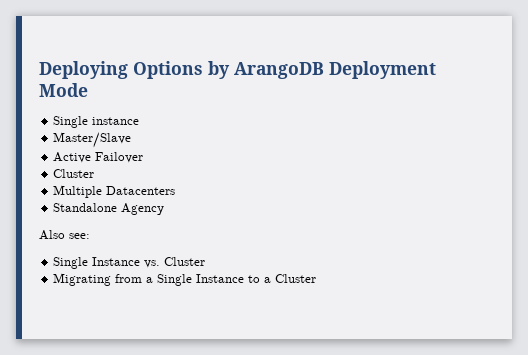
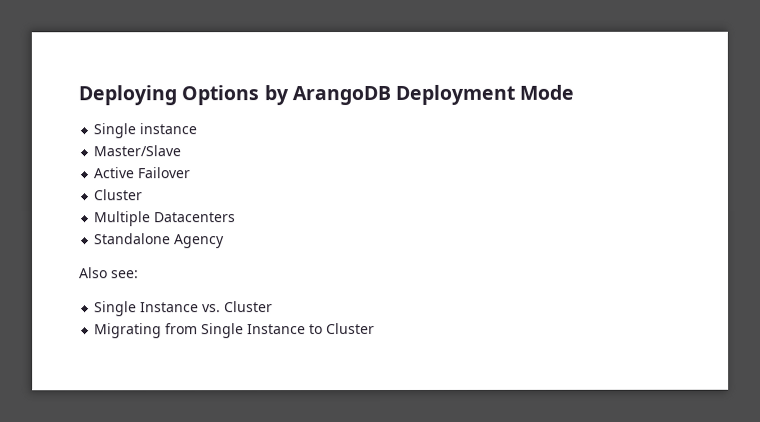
- Migrating from a Single Instance to a Cluster
+ Migrating from Single Instance to Cluster

